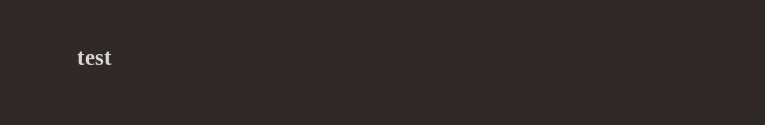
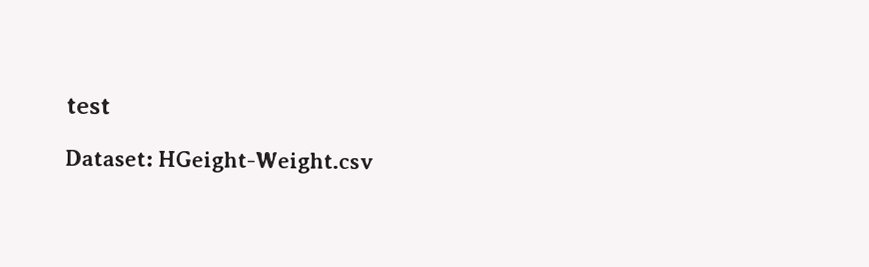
+ Dataset: HGeight-Weight.csv

